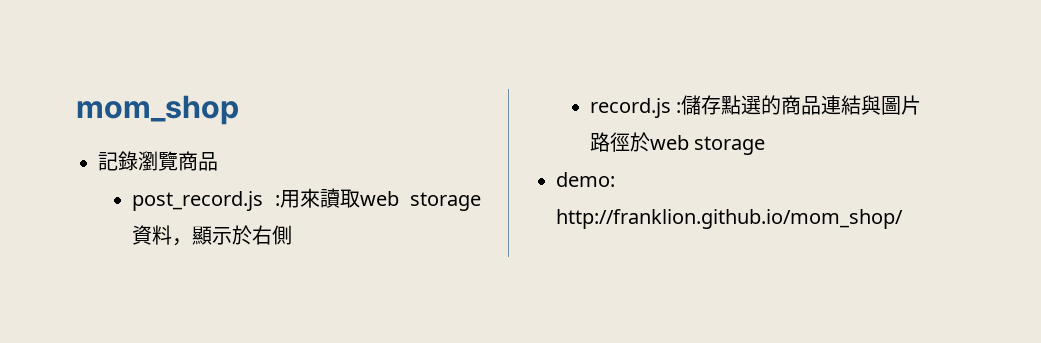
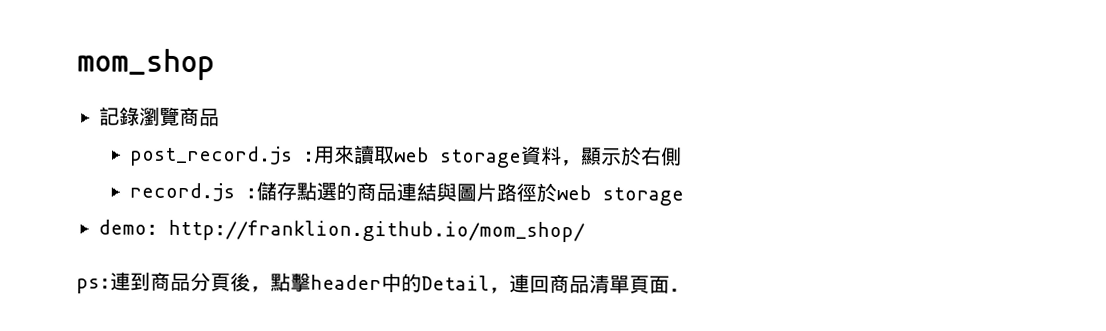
+ ps:連到商品分頁後，點擊header中的Detail，連回商品清單頁面．

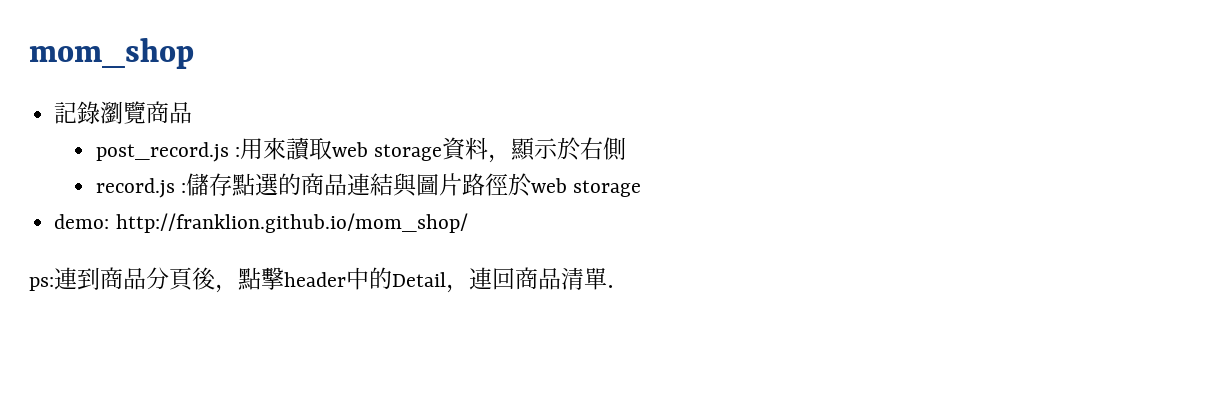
- ps:連到商品分頁後，點擊header中的Detail，連回商品清單頁面．
+ ps:連到商品分頁後，點擊header中的Detail，連回商品清單．

